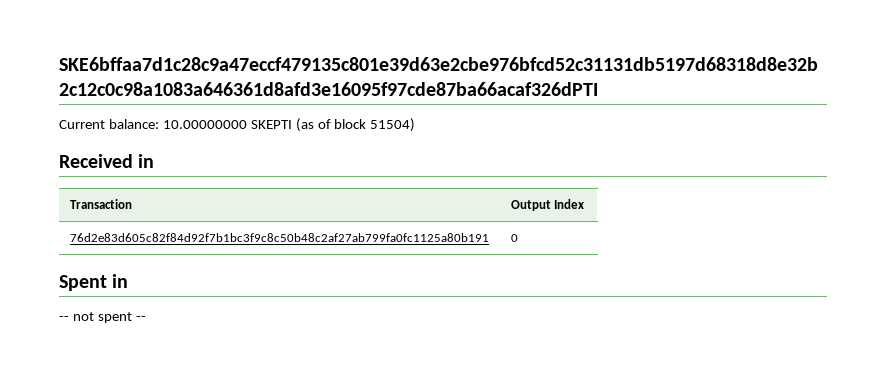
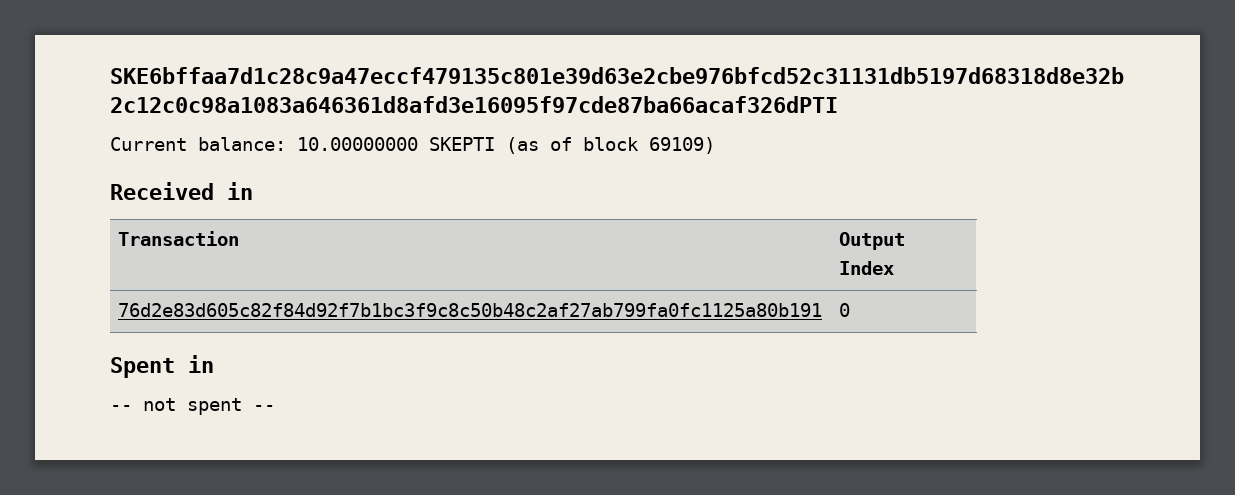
- Current balance: 10.00000000 SKEPTI (as of block 51504)
+ Current balance: 10.00000000 SKEPTI (as of block 69109)

